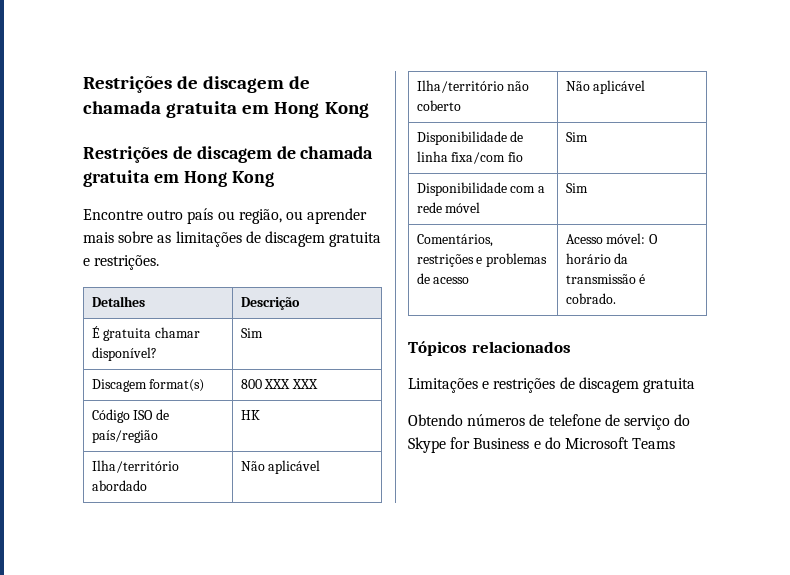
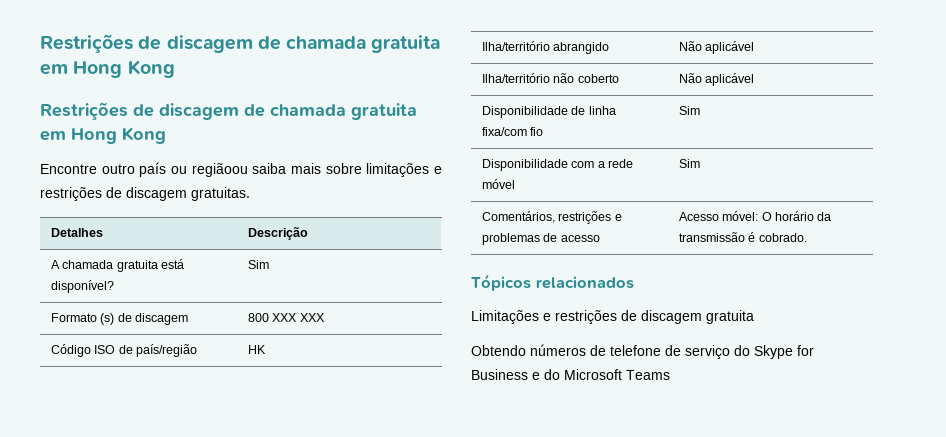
- Encontre outro país ou região, ou aprender mais sobre as limitações de discagem gratuita e restrições.
+ Encontre outro país ou regiãoou saiba mais sobre limitações e restrições de discagem gratuitas.
  Detalhes | Descrição
- É gratuita chamar disponível? | Sim
- Discagem format(s) | 800 XXX XXX
+ A chamada gratuita está disponível? | Sim
+ Formato (s) de discagem | 800 XXX XXX
- Ilha/território abordado | Não aplicável
+ Ilha/território abrangido | Não aplicável

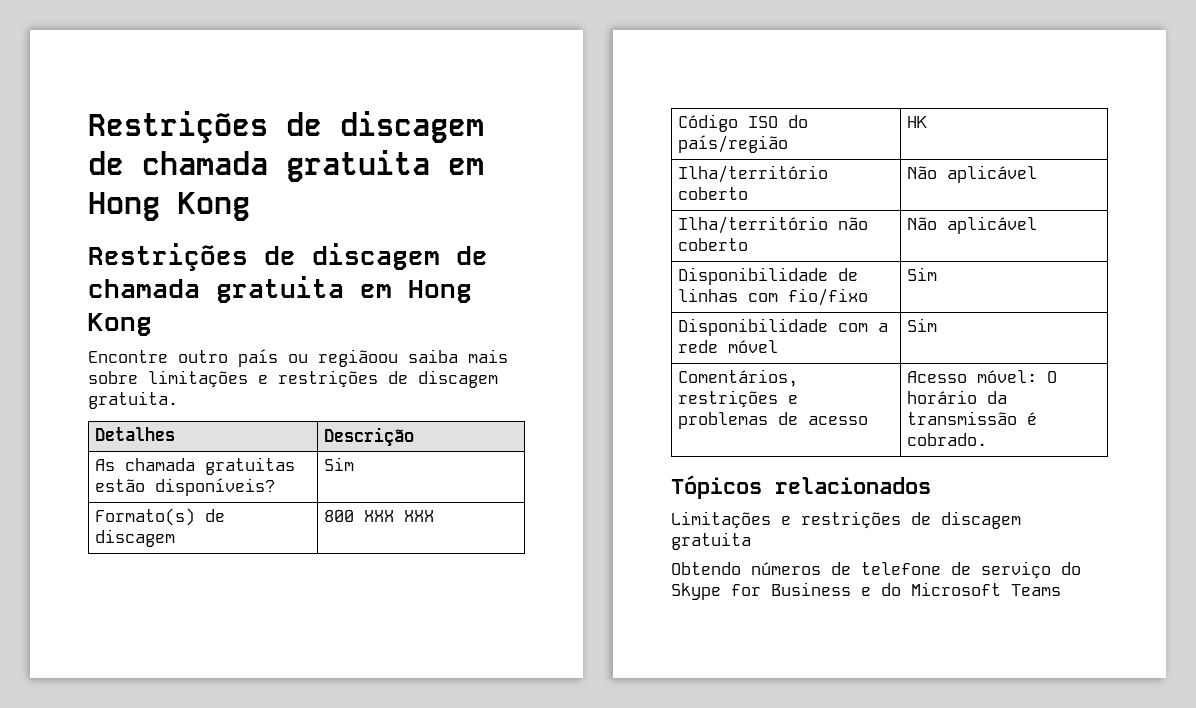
- Encontre outro país ou regiãoou saiba mais sobre limitações e restrições de discagem gratuitas.
+ Encontre outro país ou regiãoou saiba mais sobre limitações e restrições de discagem gratuita.
- A chamada gratuita está disponível? | Sim
- Formato (s) de discagem | 800 XXX XXX
+ As chamada gratuitas estão disponíveis? | Sim
+ Formato(s) de discagem | 800 XXX XXX
- Código ISO de país/região | HK
+ Código ISO do país/região | HK
- Ilha/território abrangido | Não aplicável
+ Ilha/território coberto | Não aplicável
- Disponibilidade de linha fixa/com fio | Sim
+ Disponibilidade de linhas com fio/fixo | Sim

